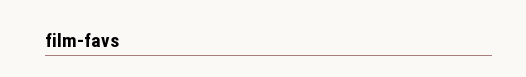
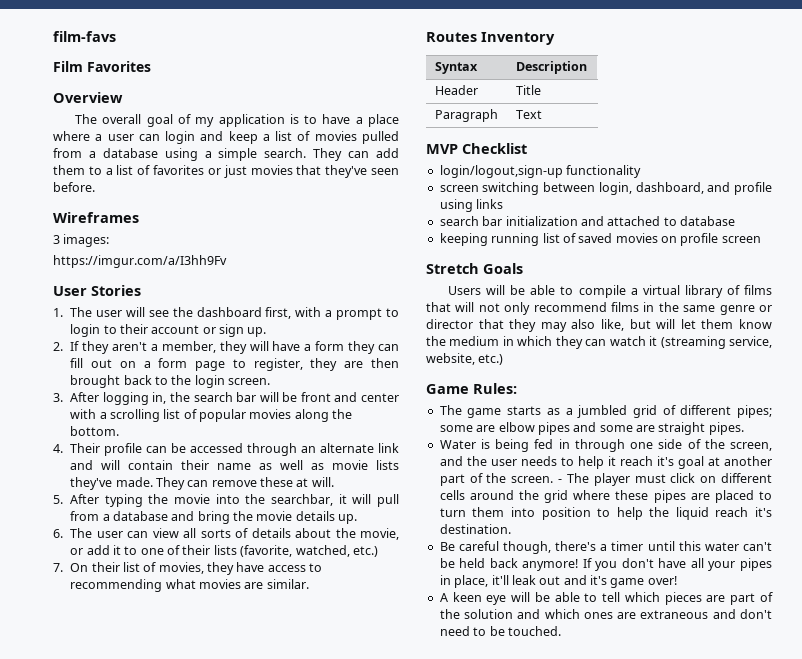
+ Film Favorites
+ Overview
+ The overall goal of my application is to have a place where a user can login and keep a list of movies pulled from a database using a simple search. They can add them to a list of favorites or just movies that they've seen before.
+ Wireframes
+ 3 images:
+ https://imgur.com/a/I3hh9Fv
+ User Stories
+ 1. The user will see the dashboard first, with a prompt to login to their account or sign up.
+ 2. If they aren't a member, they will have a form they can fill out on a form page to register, they are then brought back to the login screen.
+ 3. After logging in, the search bar will be front and center with a scrolling list of popular movies along the bottom.
+ 4. Their profile can be accessed through an alternate link and will contain their name as well as movie lists they've made. They can remove these at will.
+ 5. After typing the movie into the searchbar, it will pull from a database and bring the movie details up.
+ 6. The user can view all sorts of details about the movie, or add it to one of their lists (favorite, watched, etc.)
+ 7. On their list of movies, they have access to recommending what movies are similar.
+ Routes Inventory
+ Syntax | Description
+ Header | Title
+ Paragraph | Text
+ MVP Checklist
+ login/logout,sign-up functionality
+ screen switching between login, dashboard, and profile using links
+ search bar initialization and attached to database
+ keeping running list of saved movies on profile screen
+ Stretch Goals
+ Users will be able to compile a virtual library of films that will not only recommend films in the same genre or director that they may also like, but will let them know the medium in which they can watch it (streaming service, website, etc.)
+ Game Rules:
+ The game starts as a jumbled grid of different pipes; some are elbow pipes and some are straight pipes.
+ Water is being fed in through one side of the screen, and the user needs to help it reach it's goal at another part of the screen. - The player must click on different cells around the grid where these pipes are placed to turn them into position to help the liquid reach it's destination.
+ Be careful though, there's a timer until this water can't be held back anymore! If you don't have all your pipes in place, it'll leak out and it's game over!
+ A keen eye will be able to tell which pieces are part of the solution and which ones are extraneous and don't need to be touched.

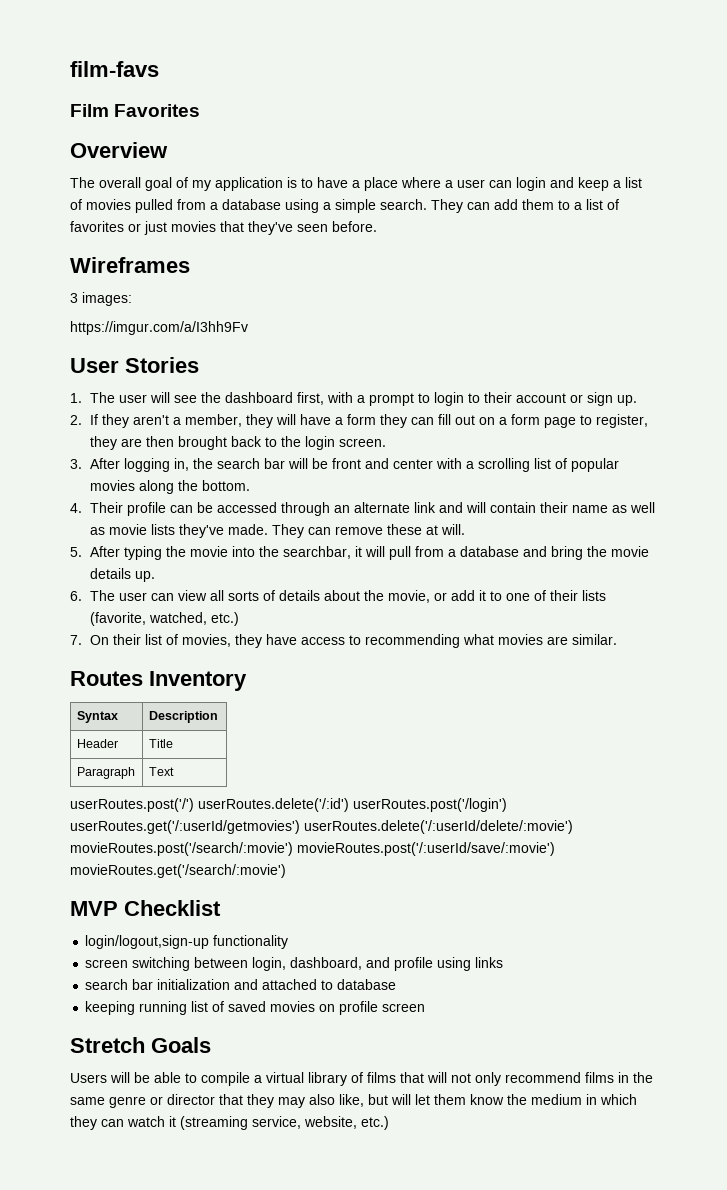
+ userRoutes.post('/') userRoutes.delete('/:id') userRoutes.post('/login') userRoutes.get('/:userId/getmovies') userRoutes.delete('/:userId/delete/:movie') movieRoutes.post('/search/:movie') movieRoutes.post('/:userId/save/:movie') movieRoutes.get('/search/:movie')
- Game Rules:
- The game starts as a jumbled grid of different pipes; some are elbow pipes and some are straight pipes.
- Water is being fed in through one side of the screen, and the user needs to help it reach it's goal at another part of the screen. - The player must click on different cells around the grid where these pipes are placed to turn them into position to help the liquid reach it's destination.
- Be careful though, there's a timer until this water can't be held back anymore! If you don't have all your pipes in place, it'll leak out and it's game over!
- A keen eye will be able to tell which pieces are part of the solution and which ones are extraneous and don't need to be touched.

